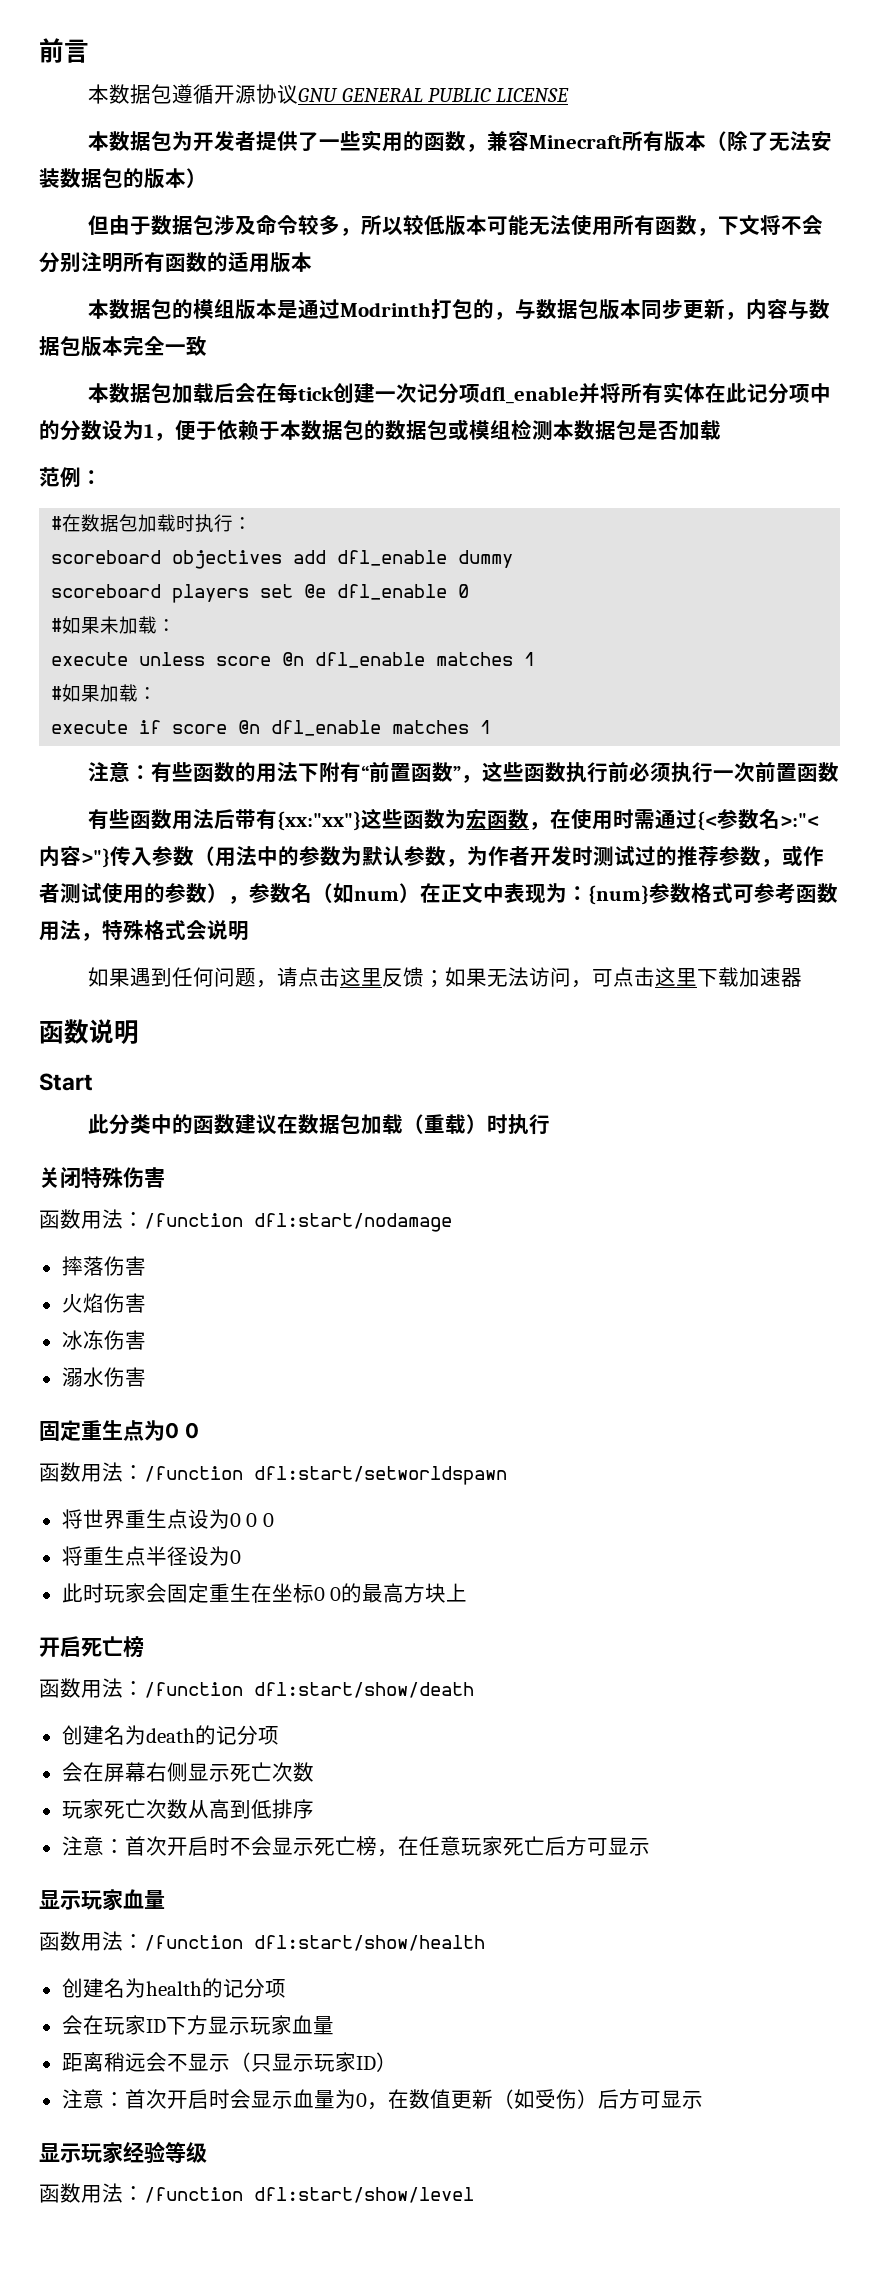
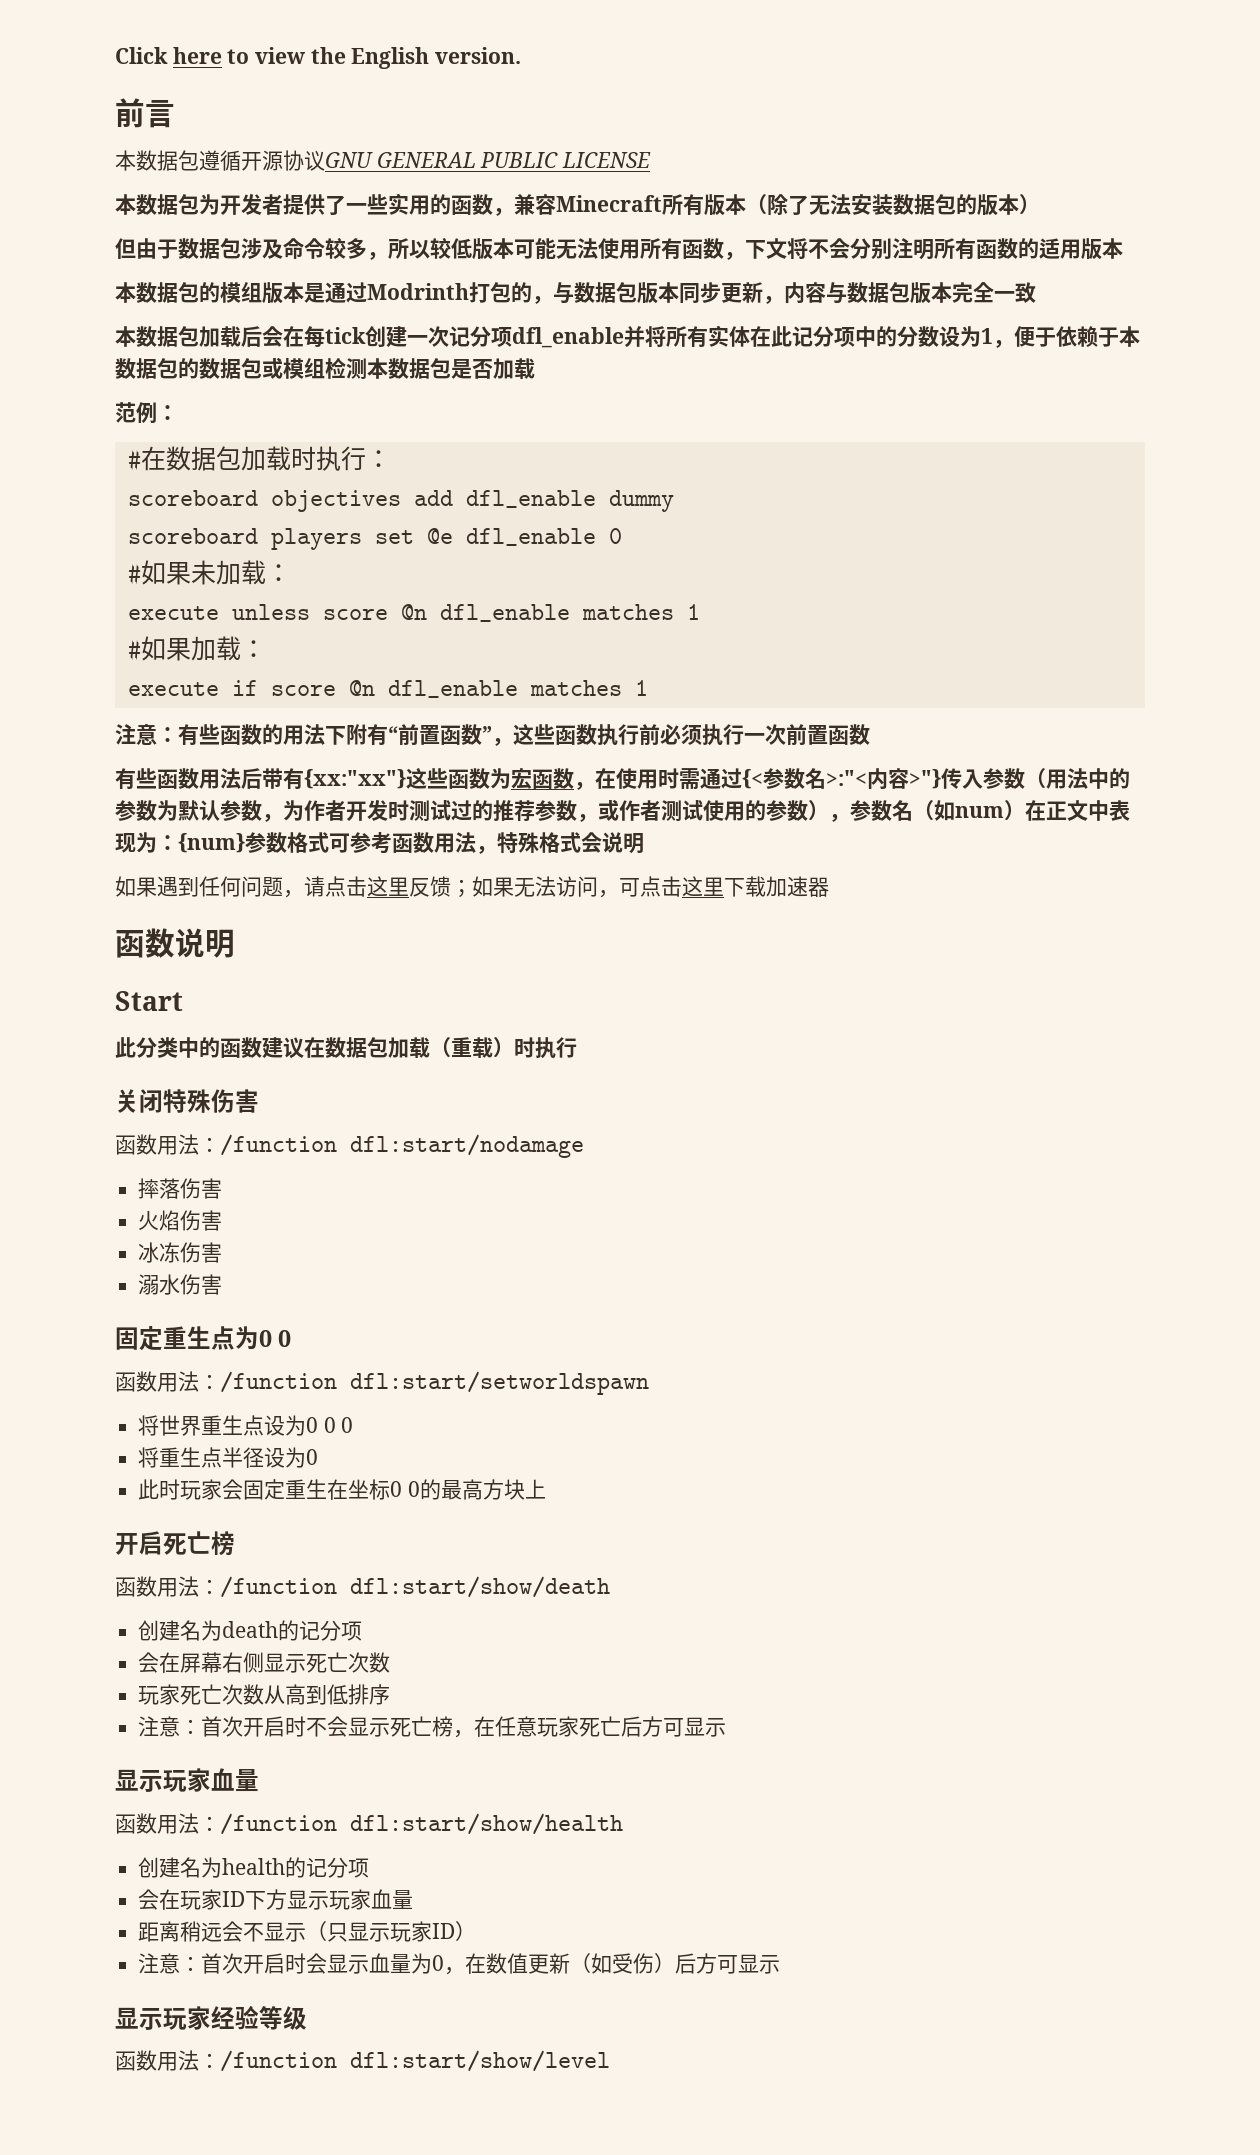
+ Click here to view the English version.

